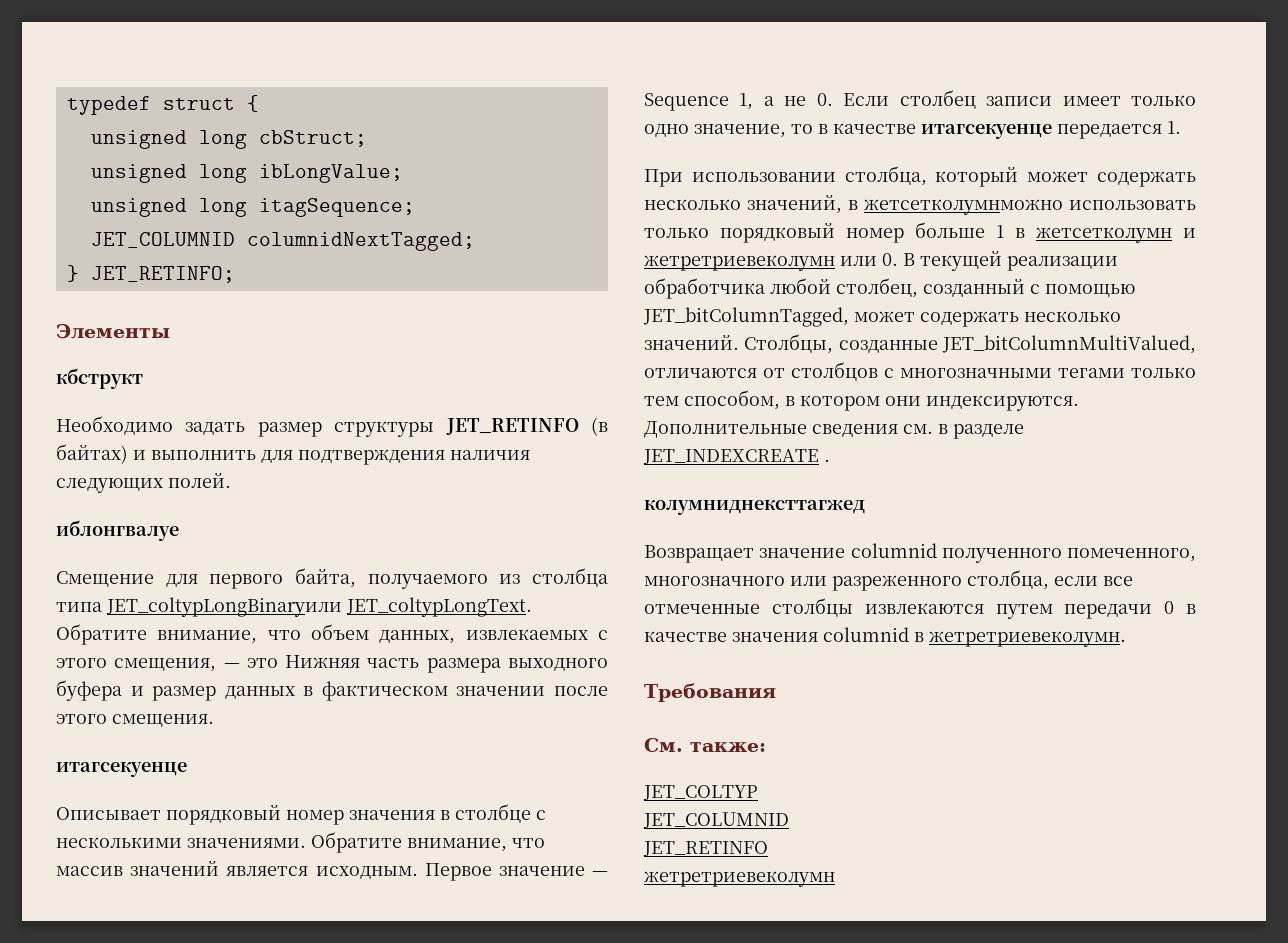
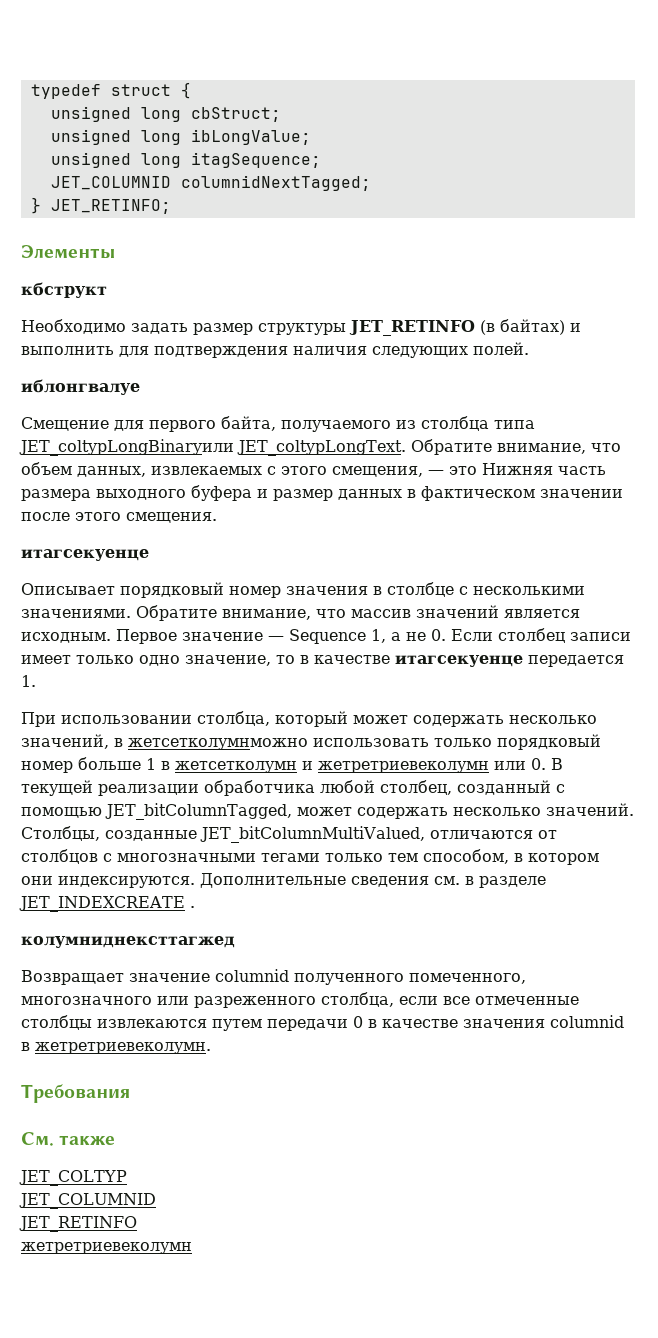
- См. также:
+ См. также

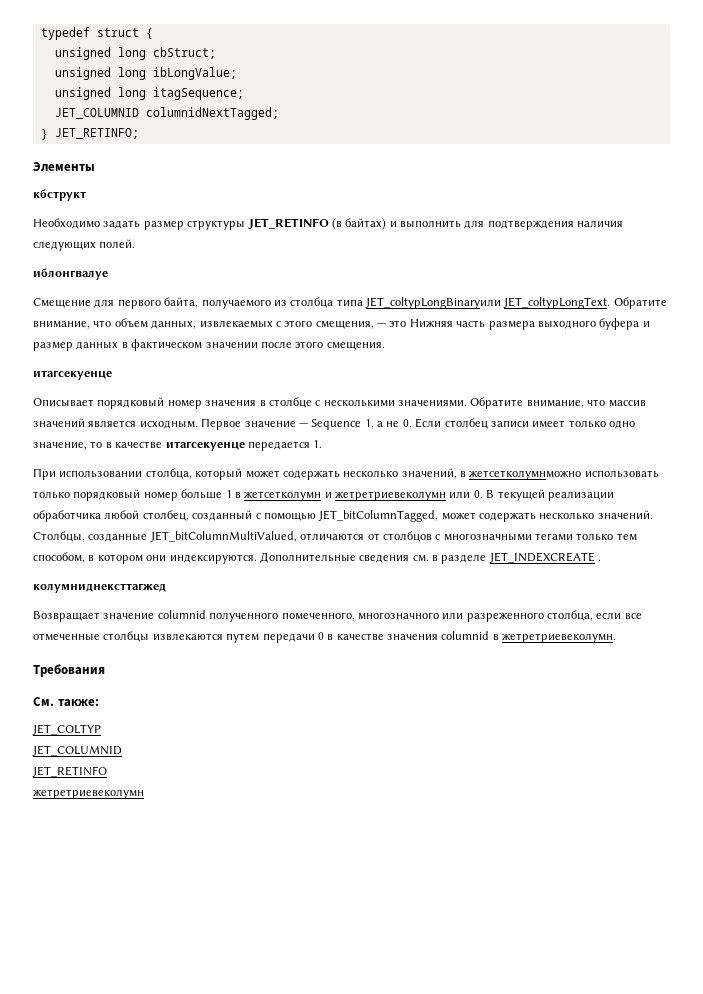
- См. также
+ См. также:

